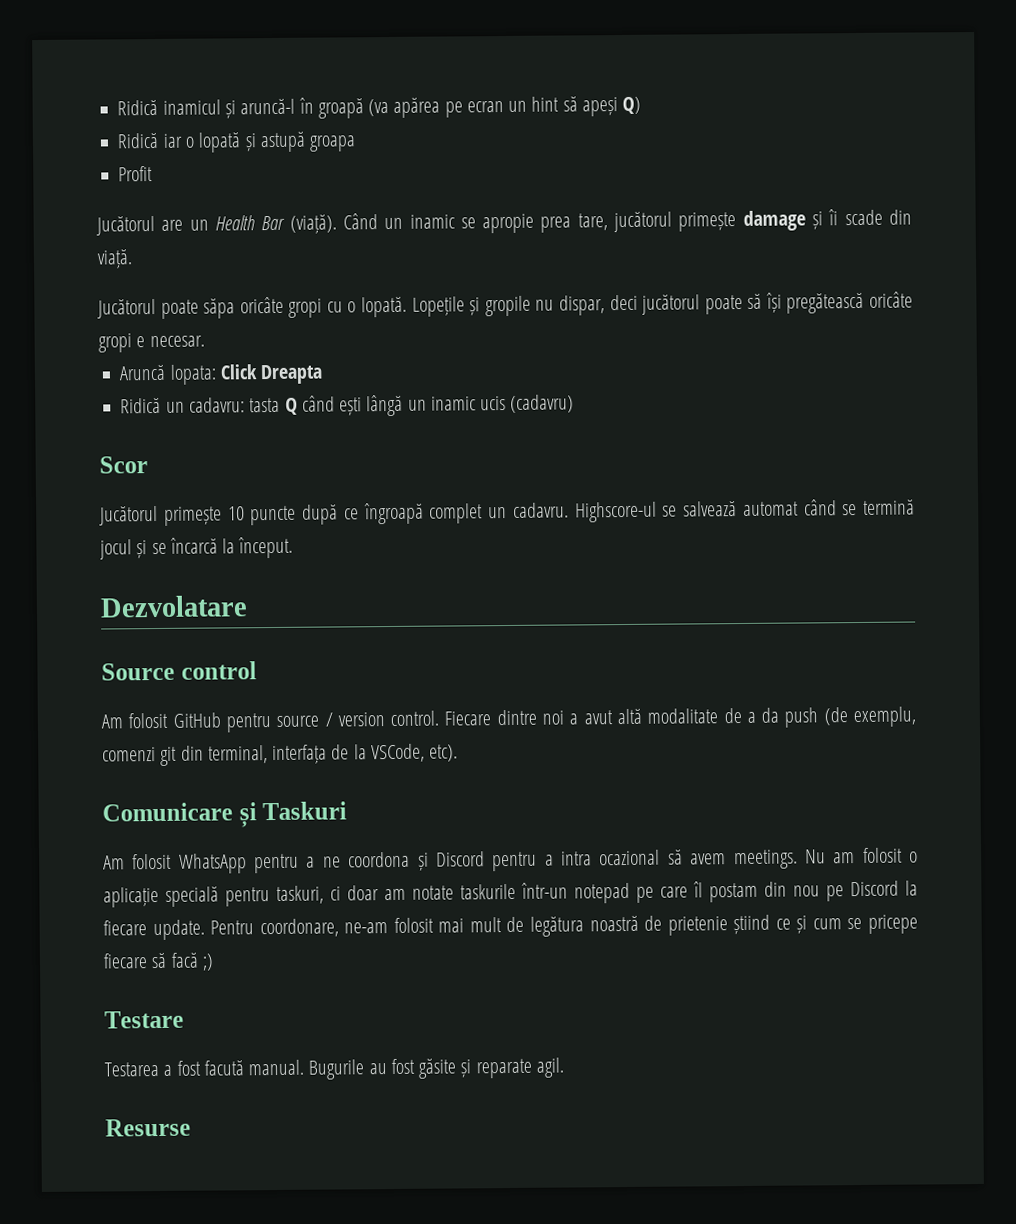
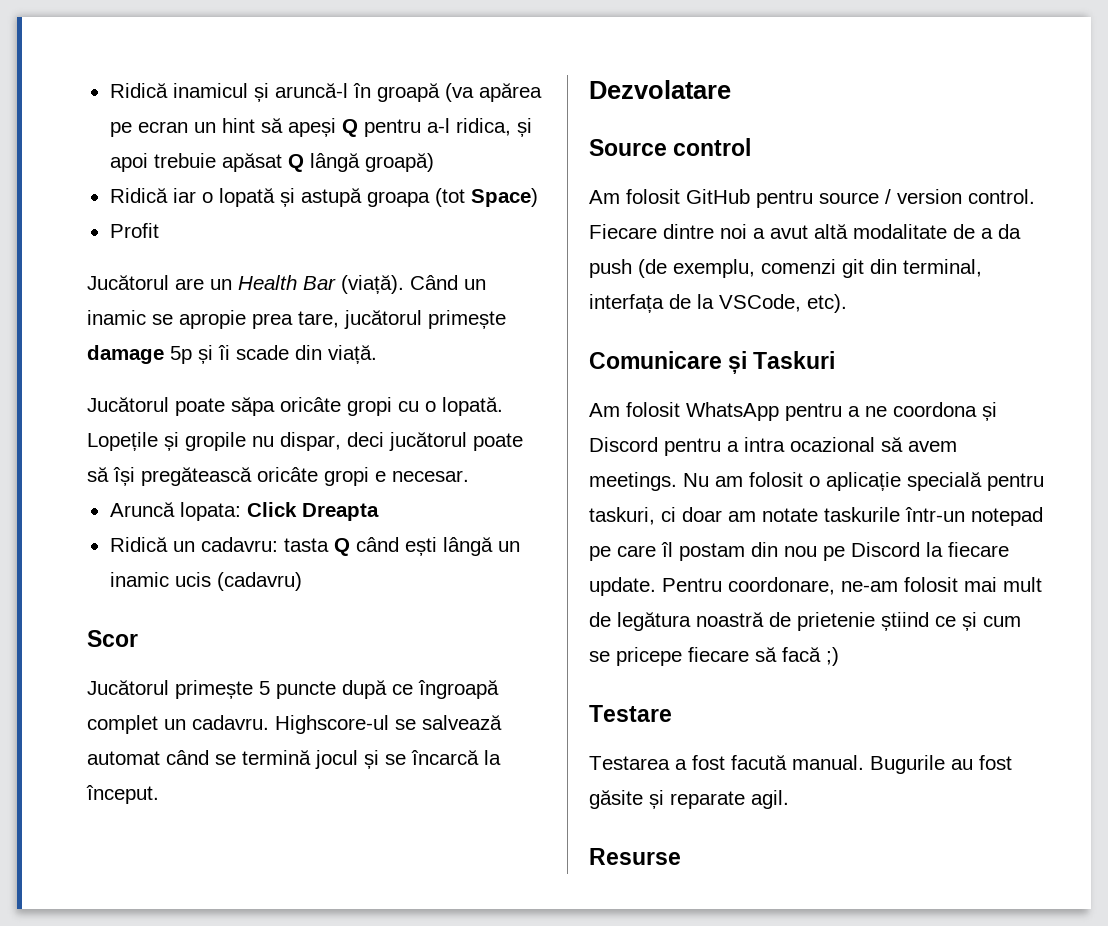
- Ridică inamicul și aruncă-l în groapă (va apărea pe ecran un hint să apeși Q)
+ Ridică inamicul și aruncă-l în groapă (va apărea pe ecran un hint să apeși Q pentru a-l ridica, și apoi trebuie apăsat Q lângă groapă)
- Ridică iar o lopată și astupă groapa
+ Ridică iar o lopată și astupă groapa (tot Space)
- Când un inamic se apropie prea tare, jucătorul primește damage și îi scade din viață.
+ Când un inamic se apropie prea tare, jucătorul primește damage 5p și îi scade din viață.
- Jucătorul primește 10 puncte după ce îngroapă complet un cadavru.
+ Jucătorul primește 5 puncte după ce îngroapă complet un cadavru.

